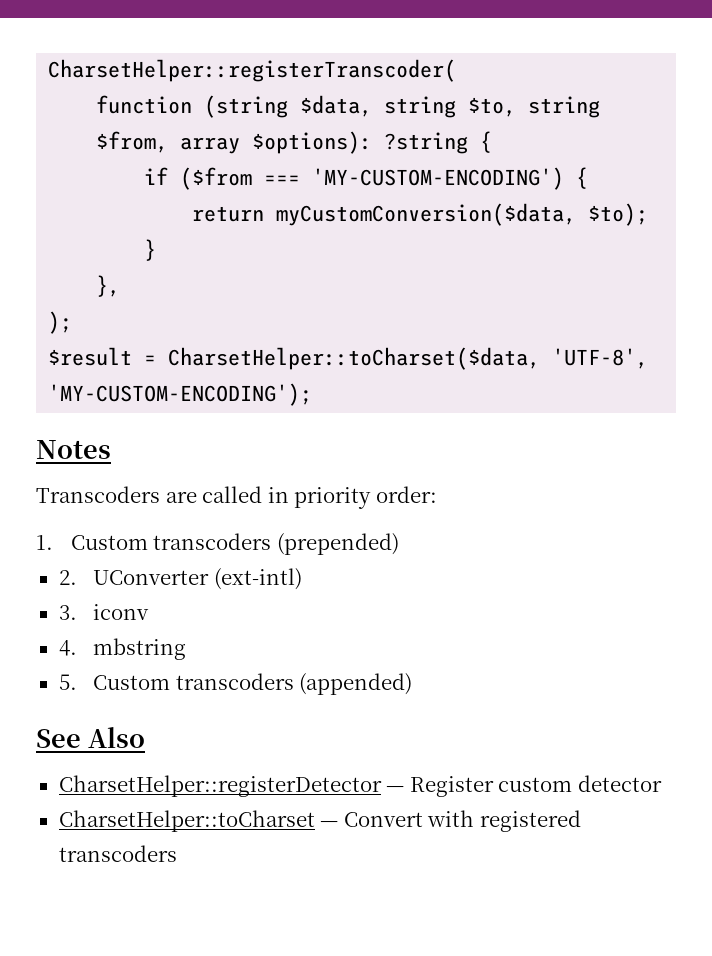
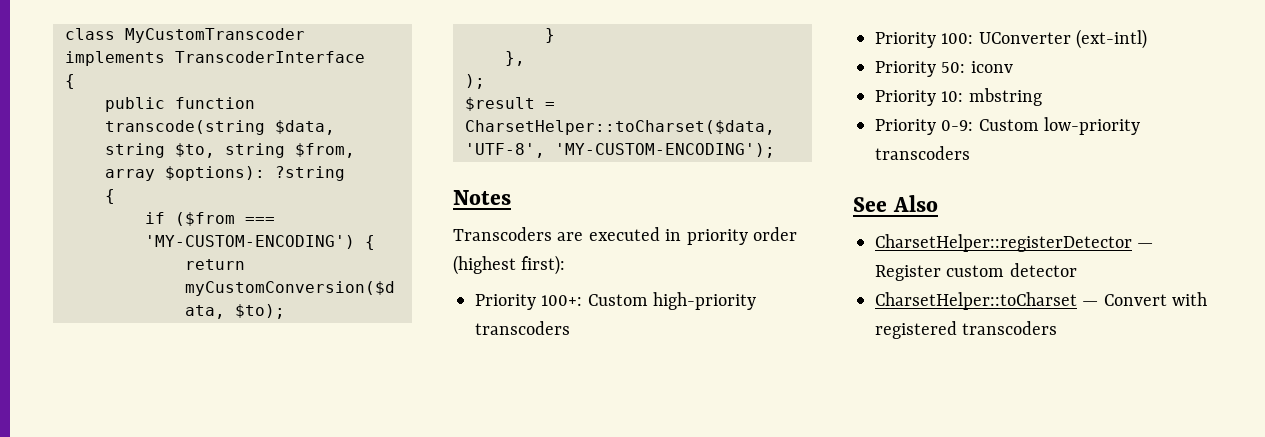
- CharsetHelper::registerTranscoder(
- function (string $data, string $to, string $from, array $options): ?string {
+ class MyCustomTranscoder implements TranscoderInterface
+ {
+ public function transcode(string $data, string $to, string $from, array $options): ?string
+ {
- Transcoders are called in priority order:
- 1. Custom transcoders (prepended)
- 2. UConverter (ext-intl)
+ Transcoders are executed in priority order (highest first):
+ Priority 100+: Custom high-priority transcoders
+ Priority 100: UConverter (ext-intl)
- 3. iconv
+ Priority 50: iconv
- 4. mbstring
+ Priority 10: mbstring
- 5. Custom transcoders (appended)
+ Priority 0-9: Custom low-priority transcoders

